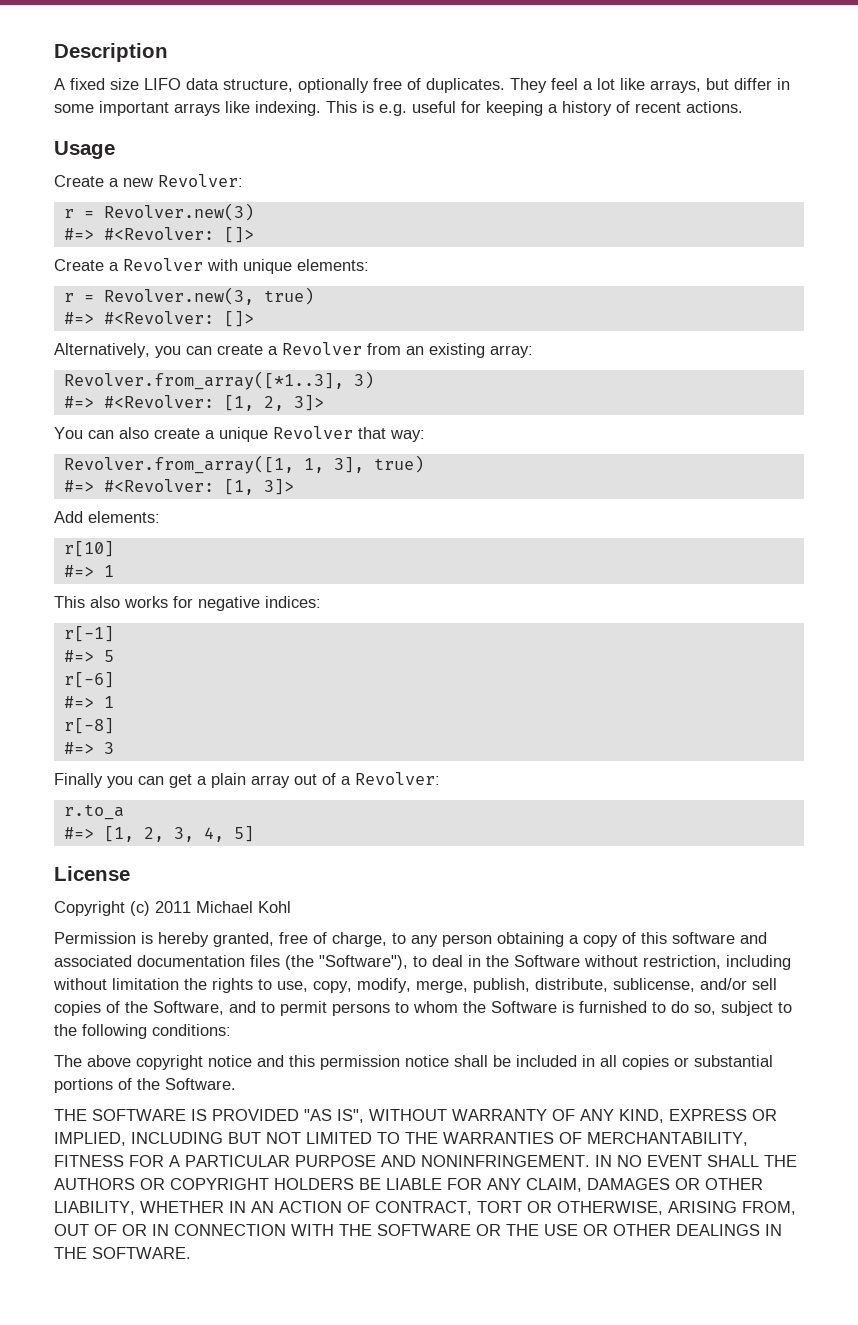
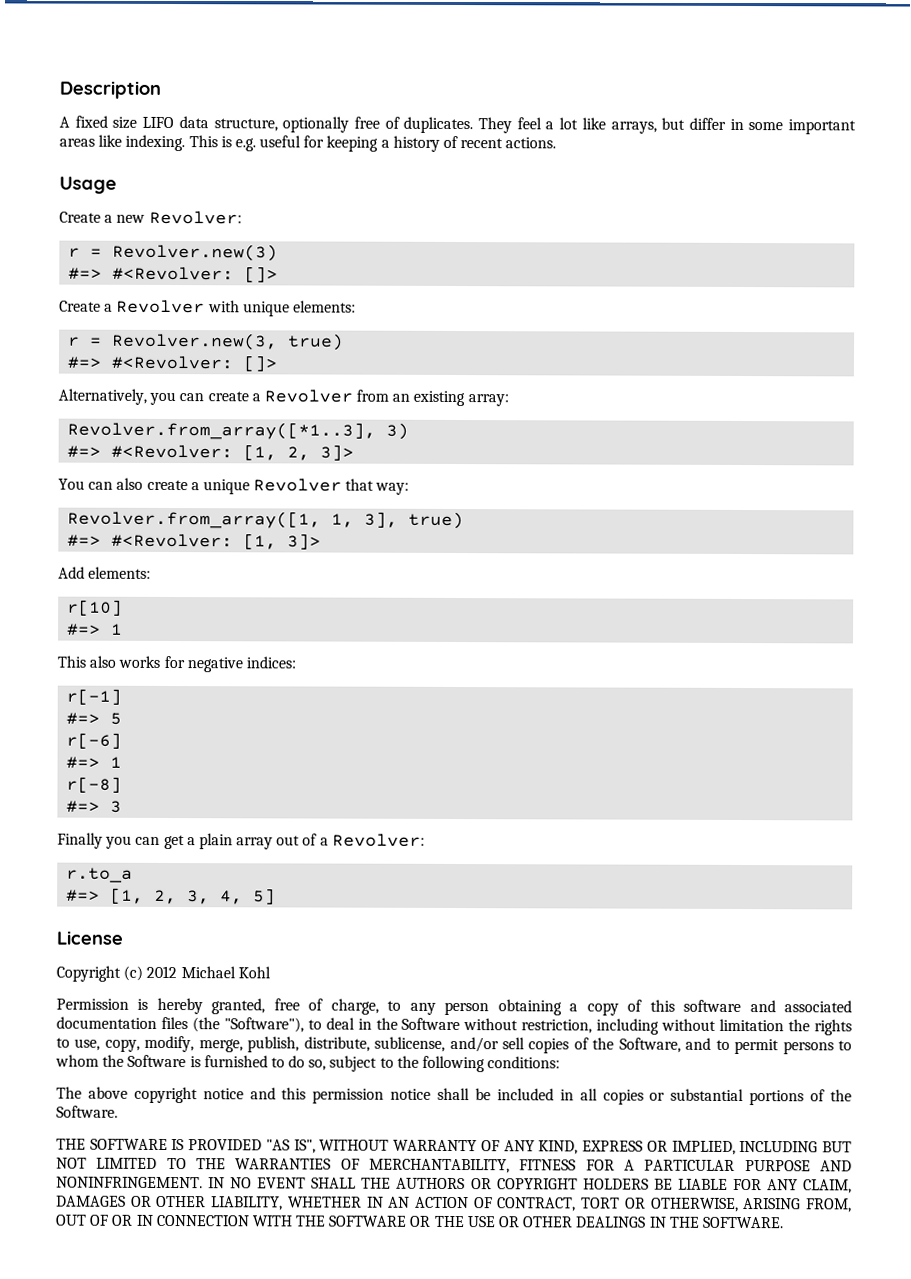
- They feel a lot like arrays, but differ in some important arrays like indexing.
+ They feel a lot like arrays, but differ in some important areas like indexing.
- Copyright (c) 2011 Michael Kohl
+ Copyright (c) 2012 Michael Kohl

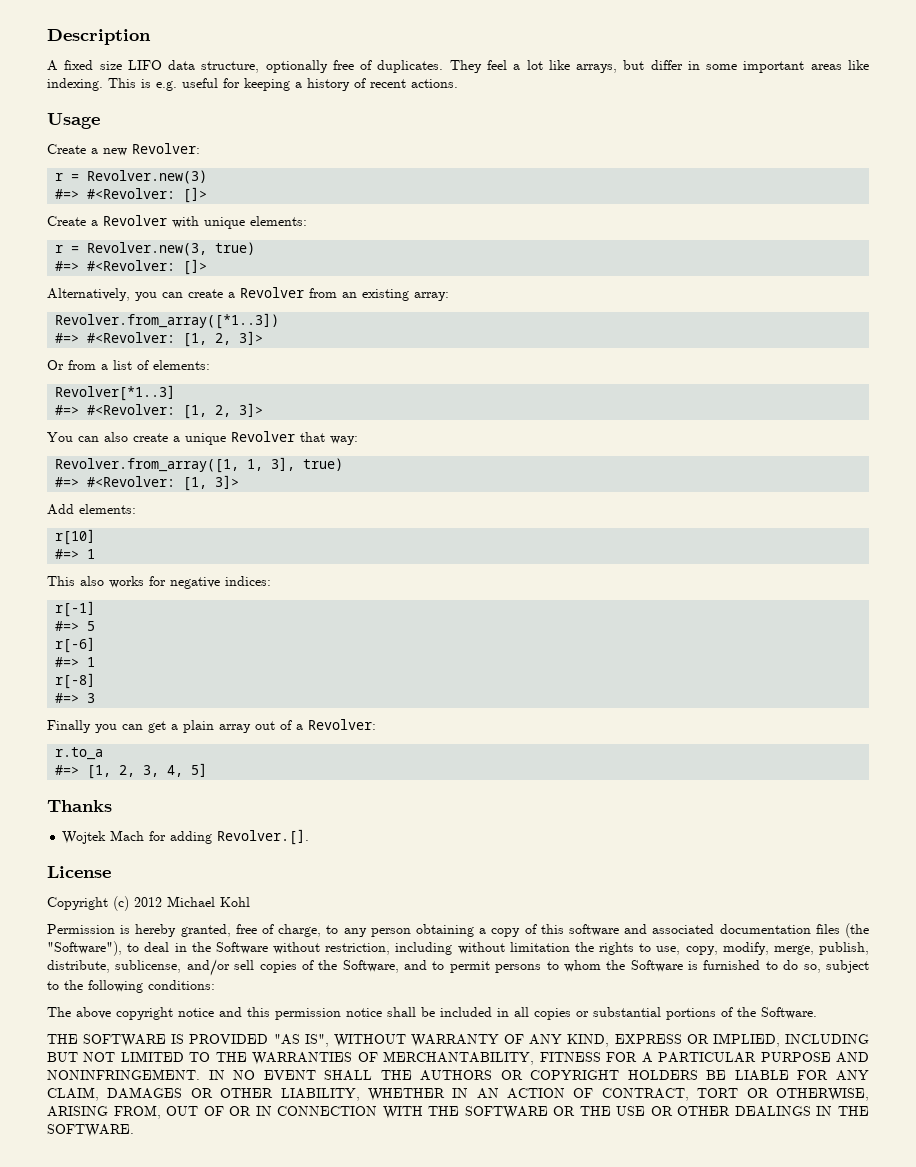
- Revolver.from_array([*1..3], 3)
+ Revolver.from_array([*1..3])
+ #=> #<Revolver: [1, 2, 3]>
+ Or from a list of elements:
+ Revolver[*1..3]
+ Thanks
+ Wojtek Mach for adding Revolver.[].

